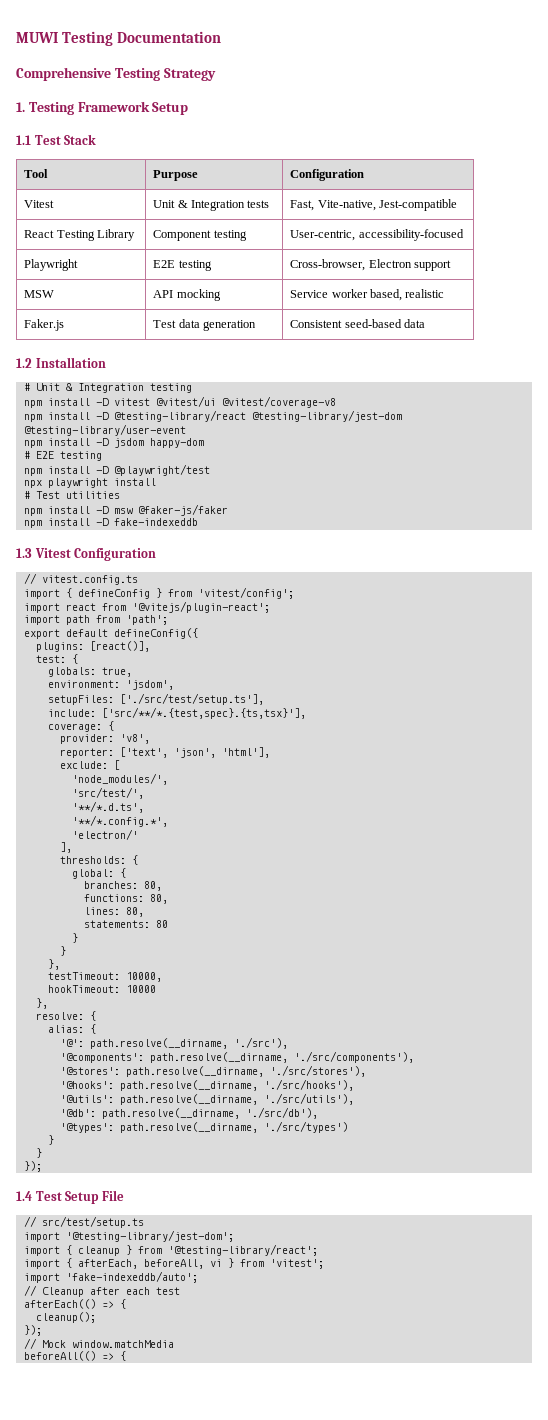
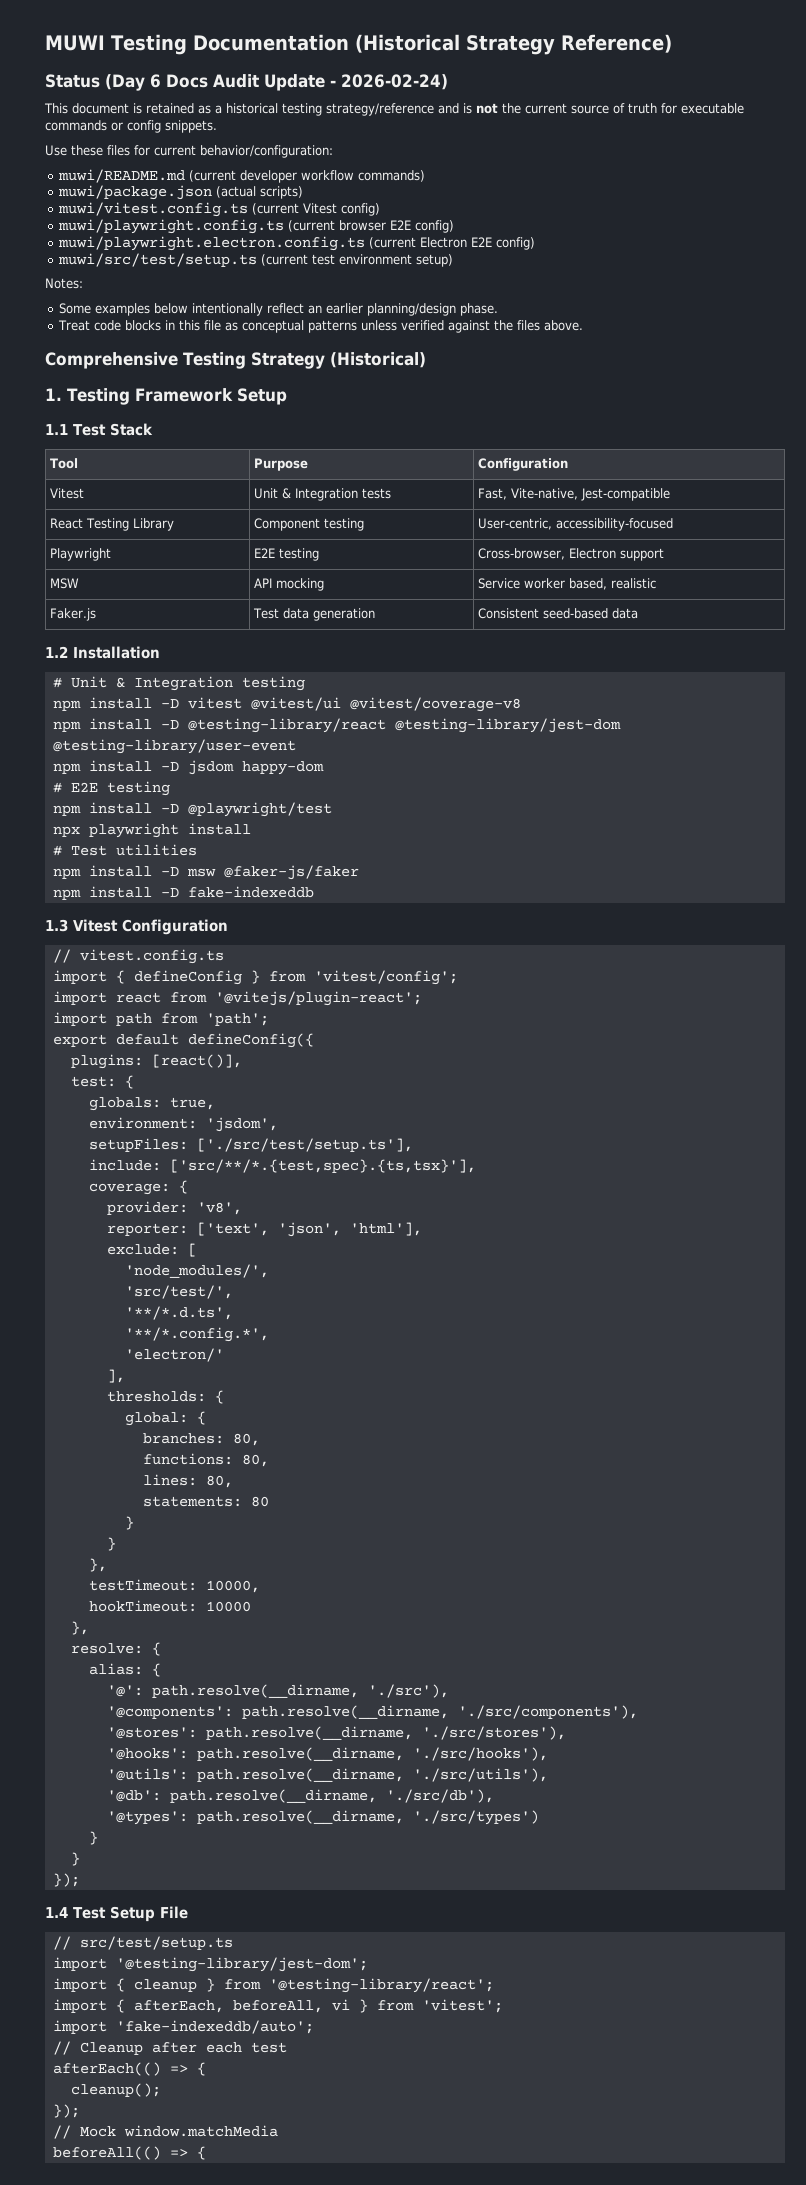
- MUWI Testing Documentation
+ MUWI Testing Documentation (Historical Strategy Reference)
+ Status (Day 6 Docs Audit Update - 2026-02-24)
+ This document is retained as a historical testing strategy/reference and is not the current source of truth for executable commands or config snippets.
+ Use these files for current behavior/configuration:
+ muwi/README.md (current developer workflow commands)
+ muwi/package.json (actual scripts)
+ muwi/vitest.config.ts (current Vitest config)
+ muwi/playwright.config.ts (current browser E2E config)
+ muwi/playwright.electron.config.ts (current Electron E2E config)
+ muwi/src/test/setup.ts (current test environment setup)
+ Notes:
+ Some examples below intentionally reflect an earlier planning/design phase.
+ Treat code blocks in this file as conceptual patterns unless verified against the files above.
- Comprehensive Testing Strategy
+ Comprehensive Testing Strategy (Historical)

